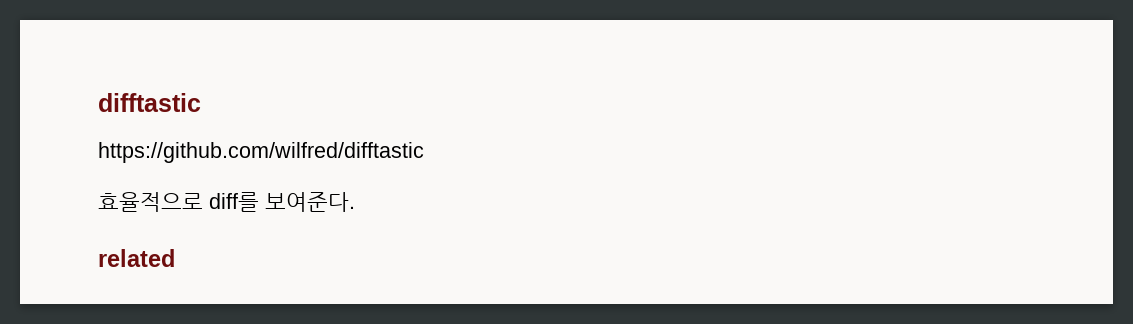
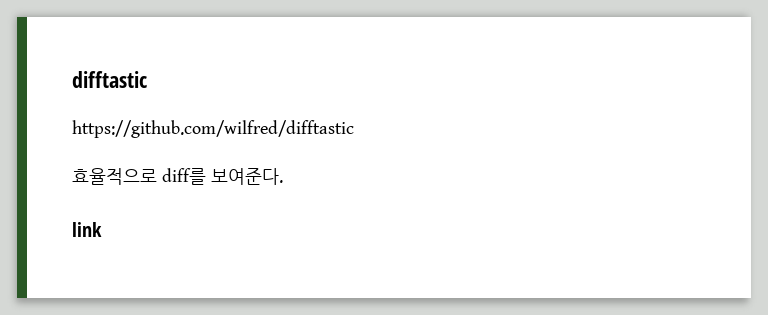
- related
+ link

